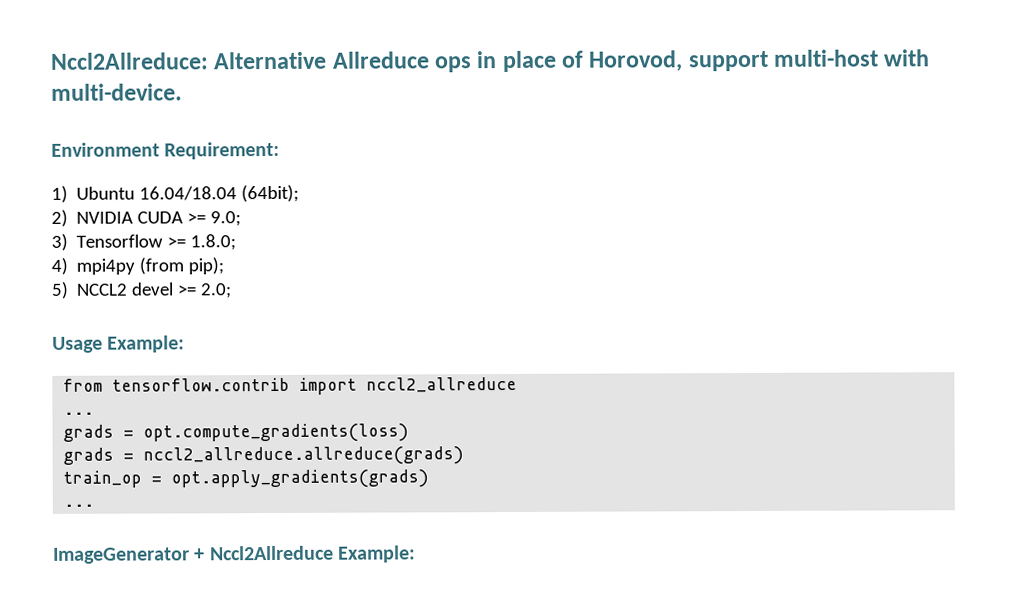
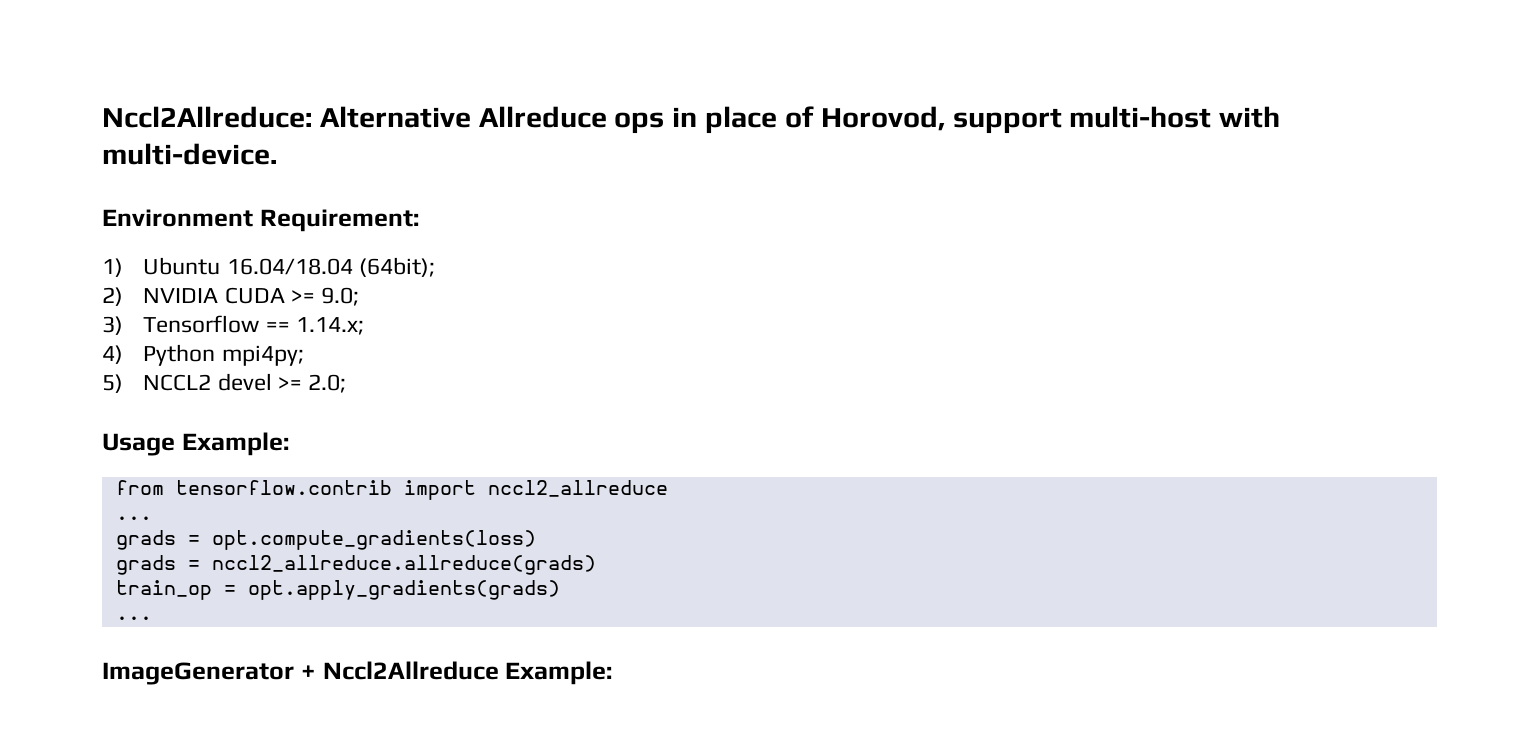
- 3) Tensorflow >= 1.8.0;
+ 3) Tensorflow == 1.14.x;
- 4) mpi4py (from pip);
+ 4) Python mpi4py;

